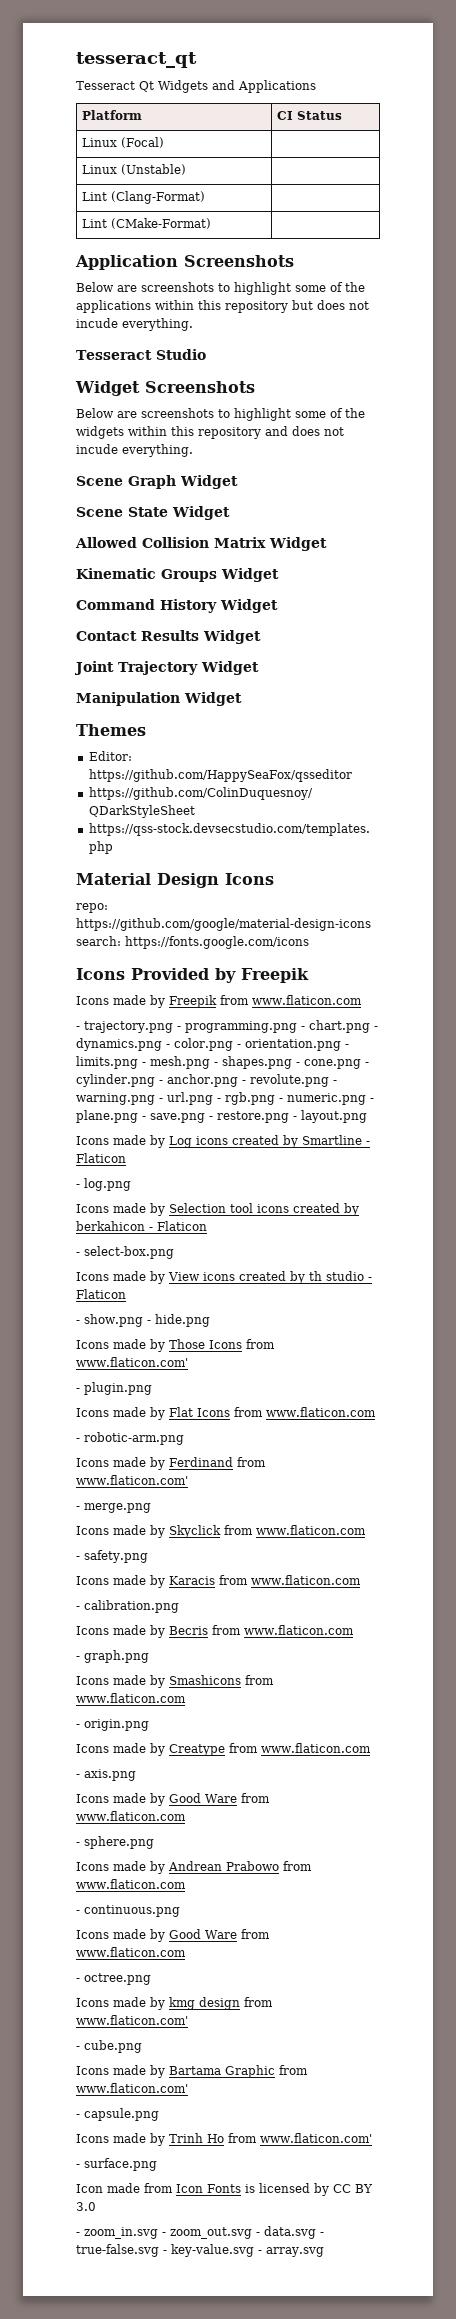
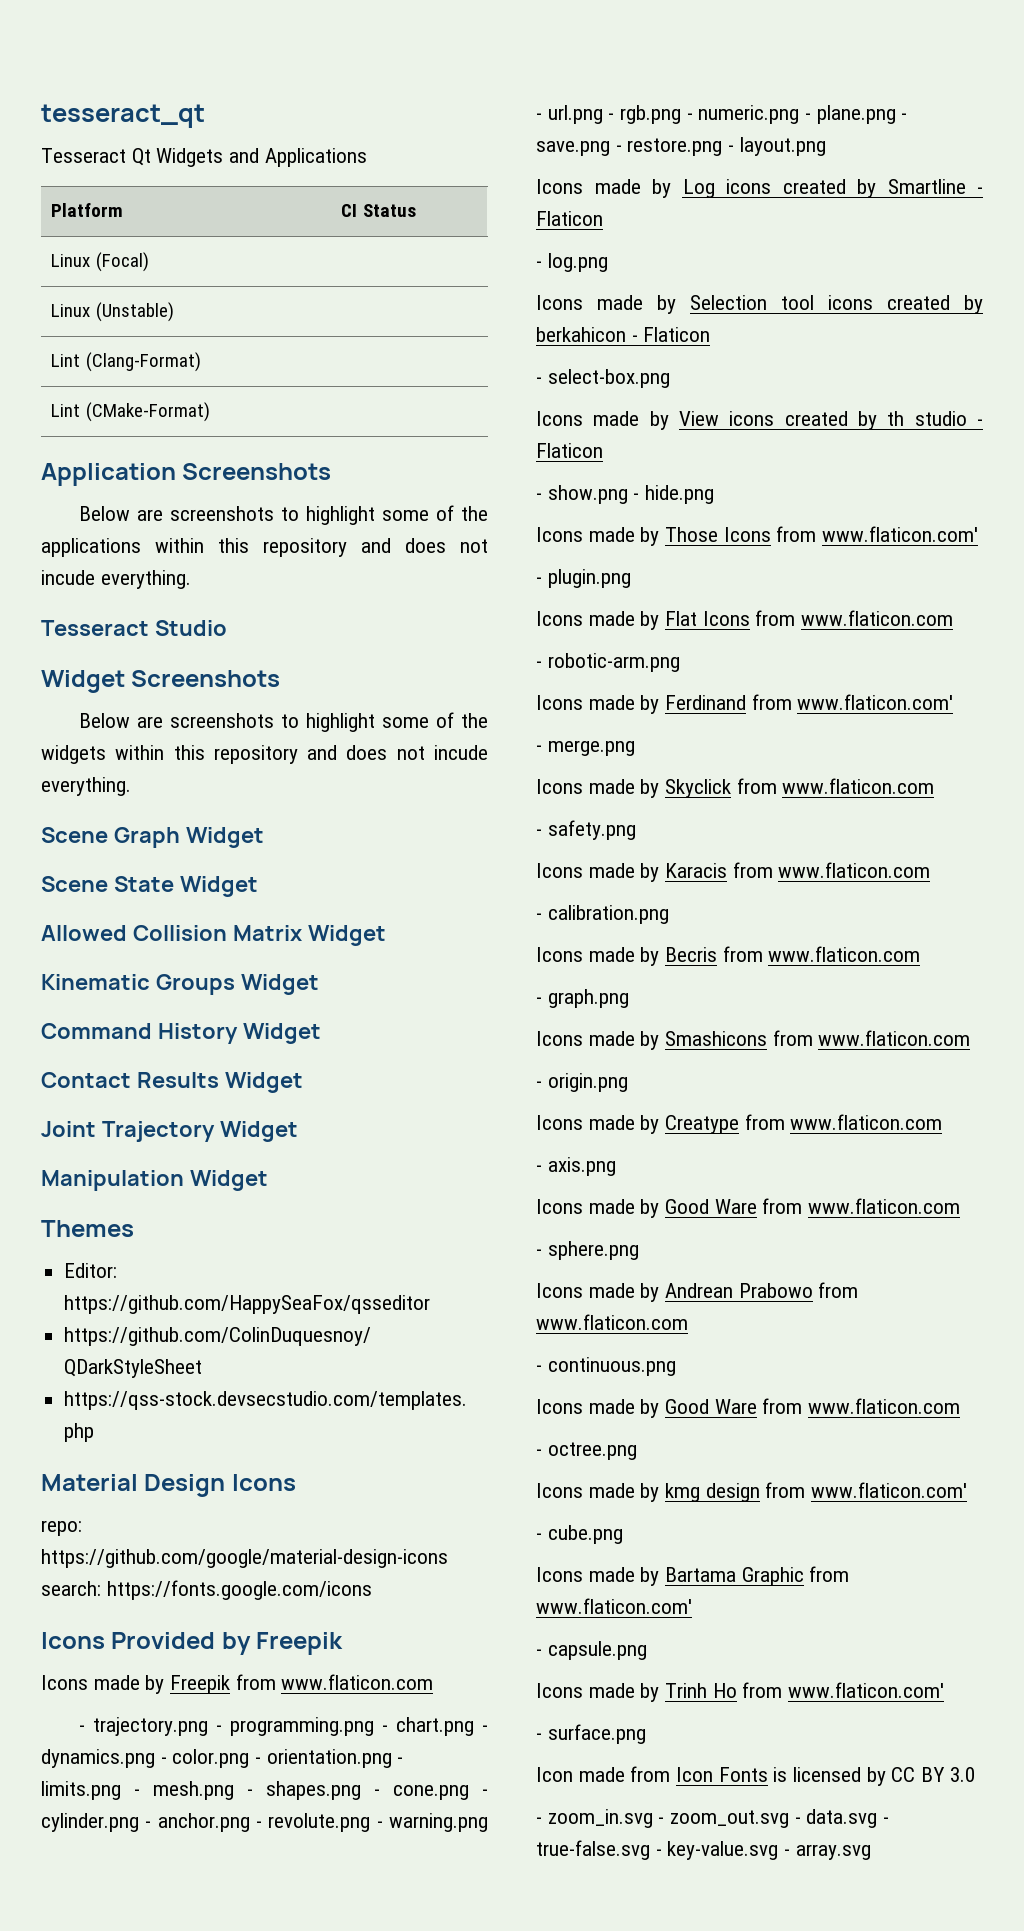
- Below are screenshots to highlight some of the applications within this repository but does not incude everything.
+ Below are screenshots to highlight some of the applications within this repository and does not incude everything.

